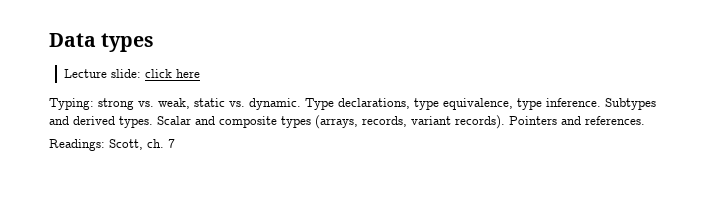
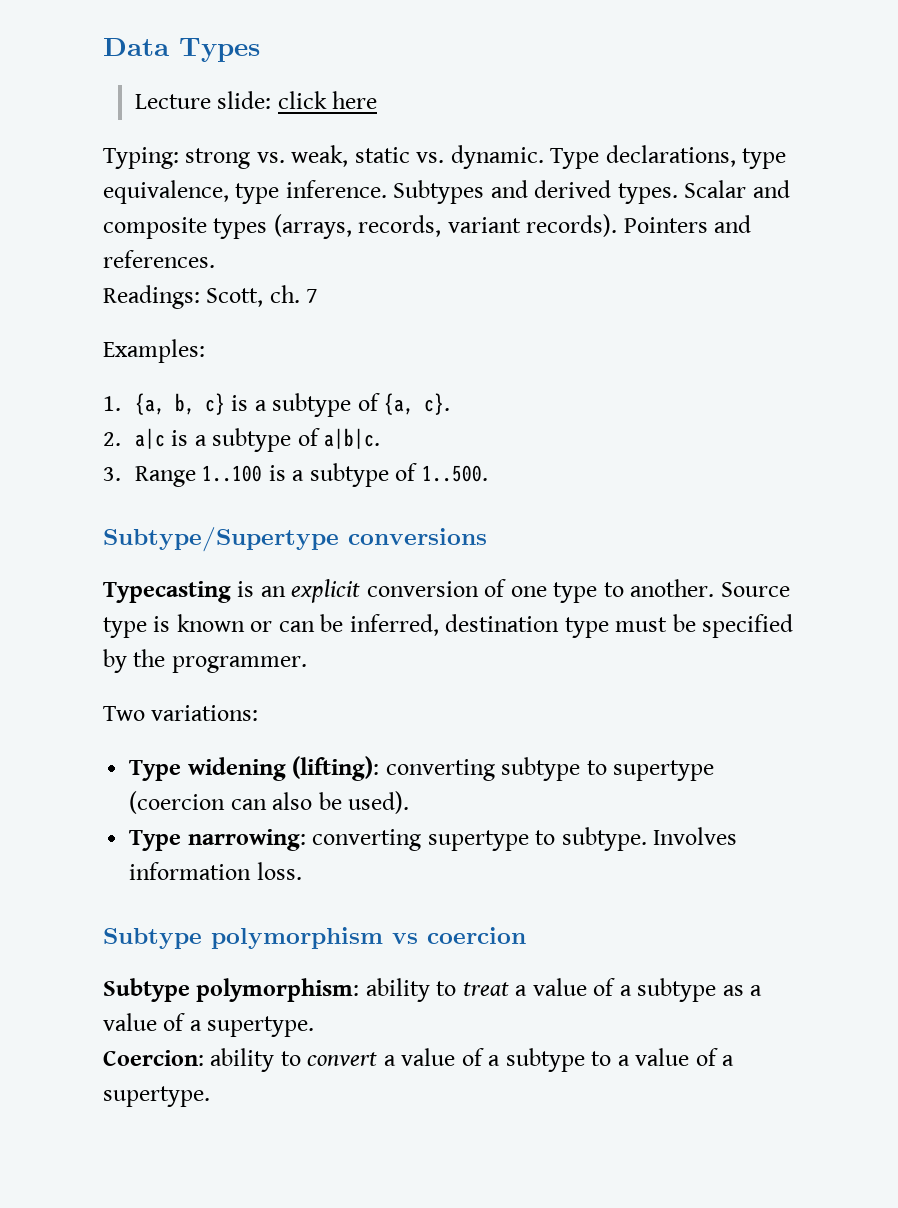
- Data types
+ Data Types
+ Examples:
+ 1. {a, b, c} is a subtype of {a, c}.
+ 2. a|c is a subtype of a|b|c.
+ 3. Range 1..100 is a subtype of 1..500.
+ Subtype/Supertype conversions
+ Typecasting is an explicit conversion of one type to another. Source type is known or can be inferred, destination type must be specified by the programmer.
+ Two variations:
+ Type widening (lifting): converting subtype to supertype (coercion can also be used).
+ Type narrowing: converting supertype to subtype. Involves information loss.
+ Subtype polymorphism vs coercion
+ Subtype polymorphism: ability to treat a value of a subtype as a value of a supertype.
+ Coercion: ability to convert a value of a subtype to a value of a supertype.

